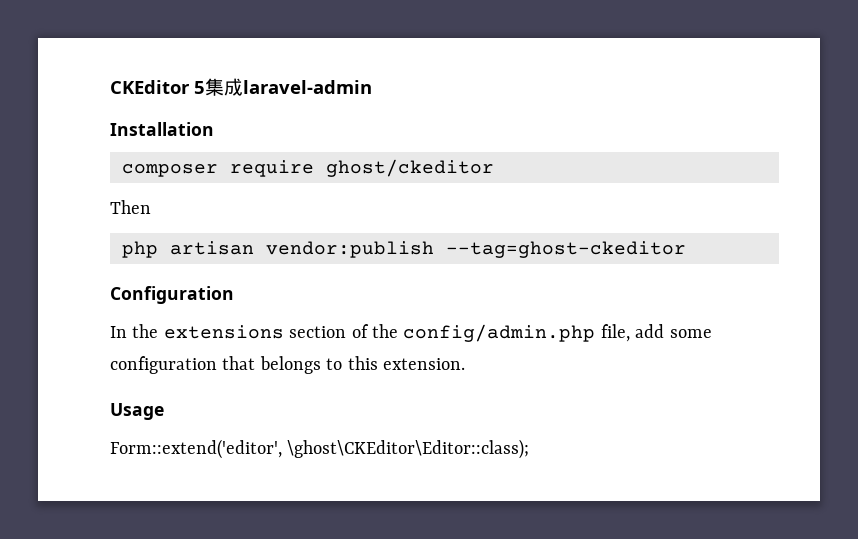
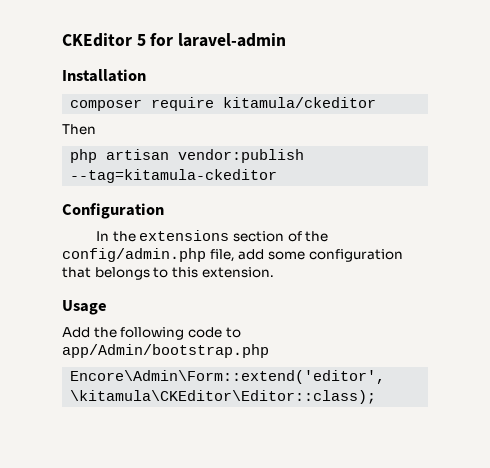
- CKEditor 5集成laravel-admin
+ CKEditor 5 for laravel-admin
- composer require ghost/ckeditor
+ composer require kitamula/ckeditor
- php artisan vendor:publish --tag=ghost-ckeditor
+ php artisan vendor:publish --tag=kitamula-ckeditor
- Form::extend('editor', \ghost\CKEditor\Editor::class);
+ Add the following code to app/Admin/bootstrap.php
+ Encore\Admin\Form::extend('editor', \kitamula\CKEditor\Editor::class);

